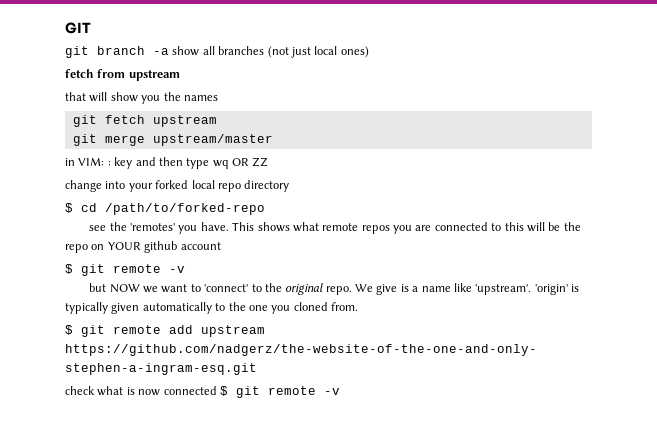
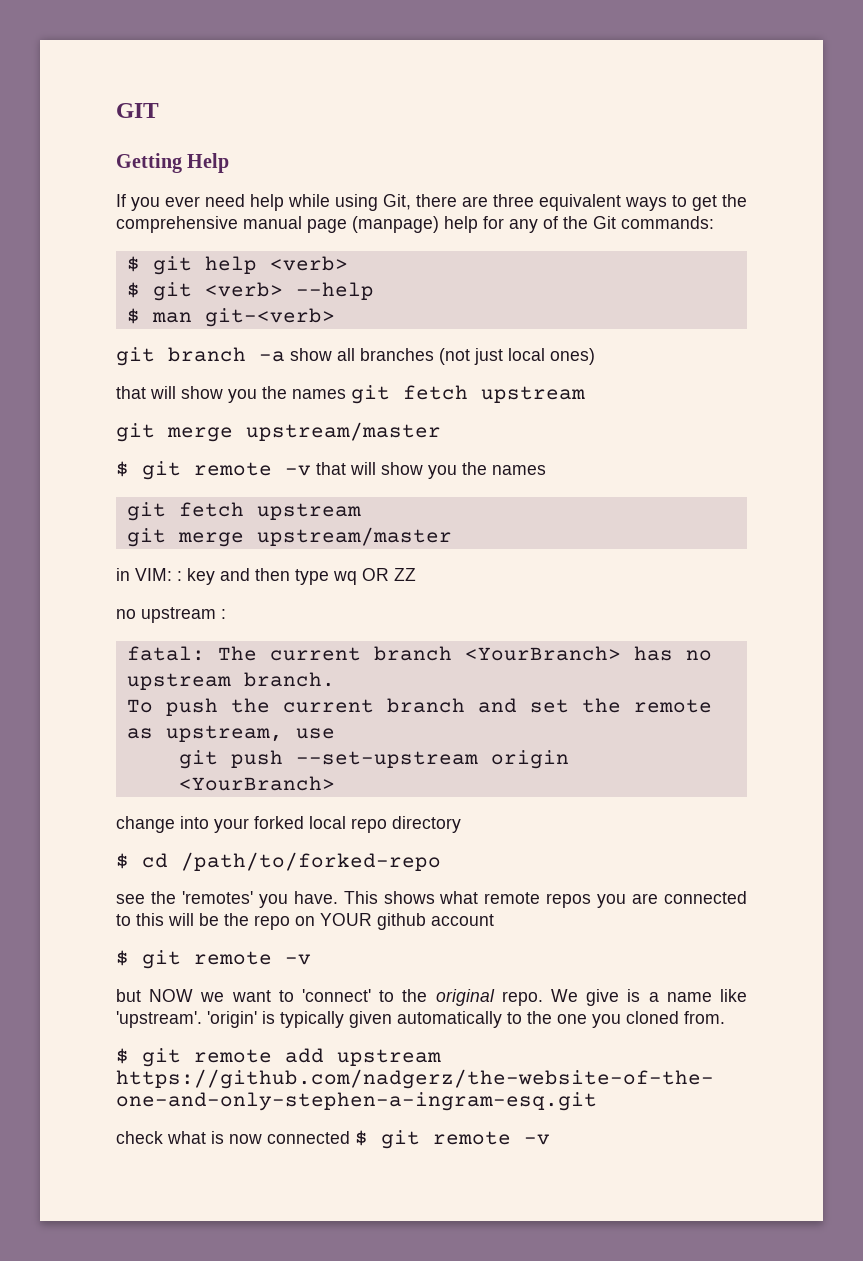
+ Getting Help
+ If you ever need help while using Git, there are three equivalent ways to get the comprehensive manual page (manpage) help for any of the Git commands:
+ $ git help <verb>
+ $ git <verb> --help
+ $ man git-<verb>
- fetch from upstream
- that will show you the names
+ that will show you the names git fetch upstream
+ git merge upstream/master
+ $ git remote -v that will show you the names
+ no upstream :
+ fatal: The current branch <YourBranch> has no upstream branch.
+ To push the current branch and set the remote as upstream, use
+ git push --set-upstream origin <YourBranch>

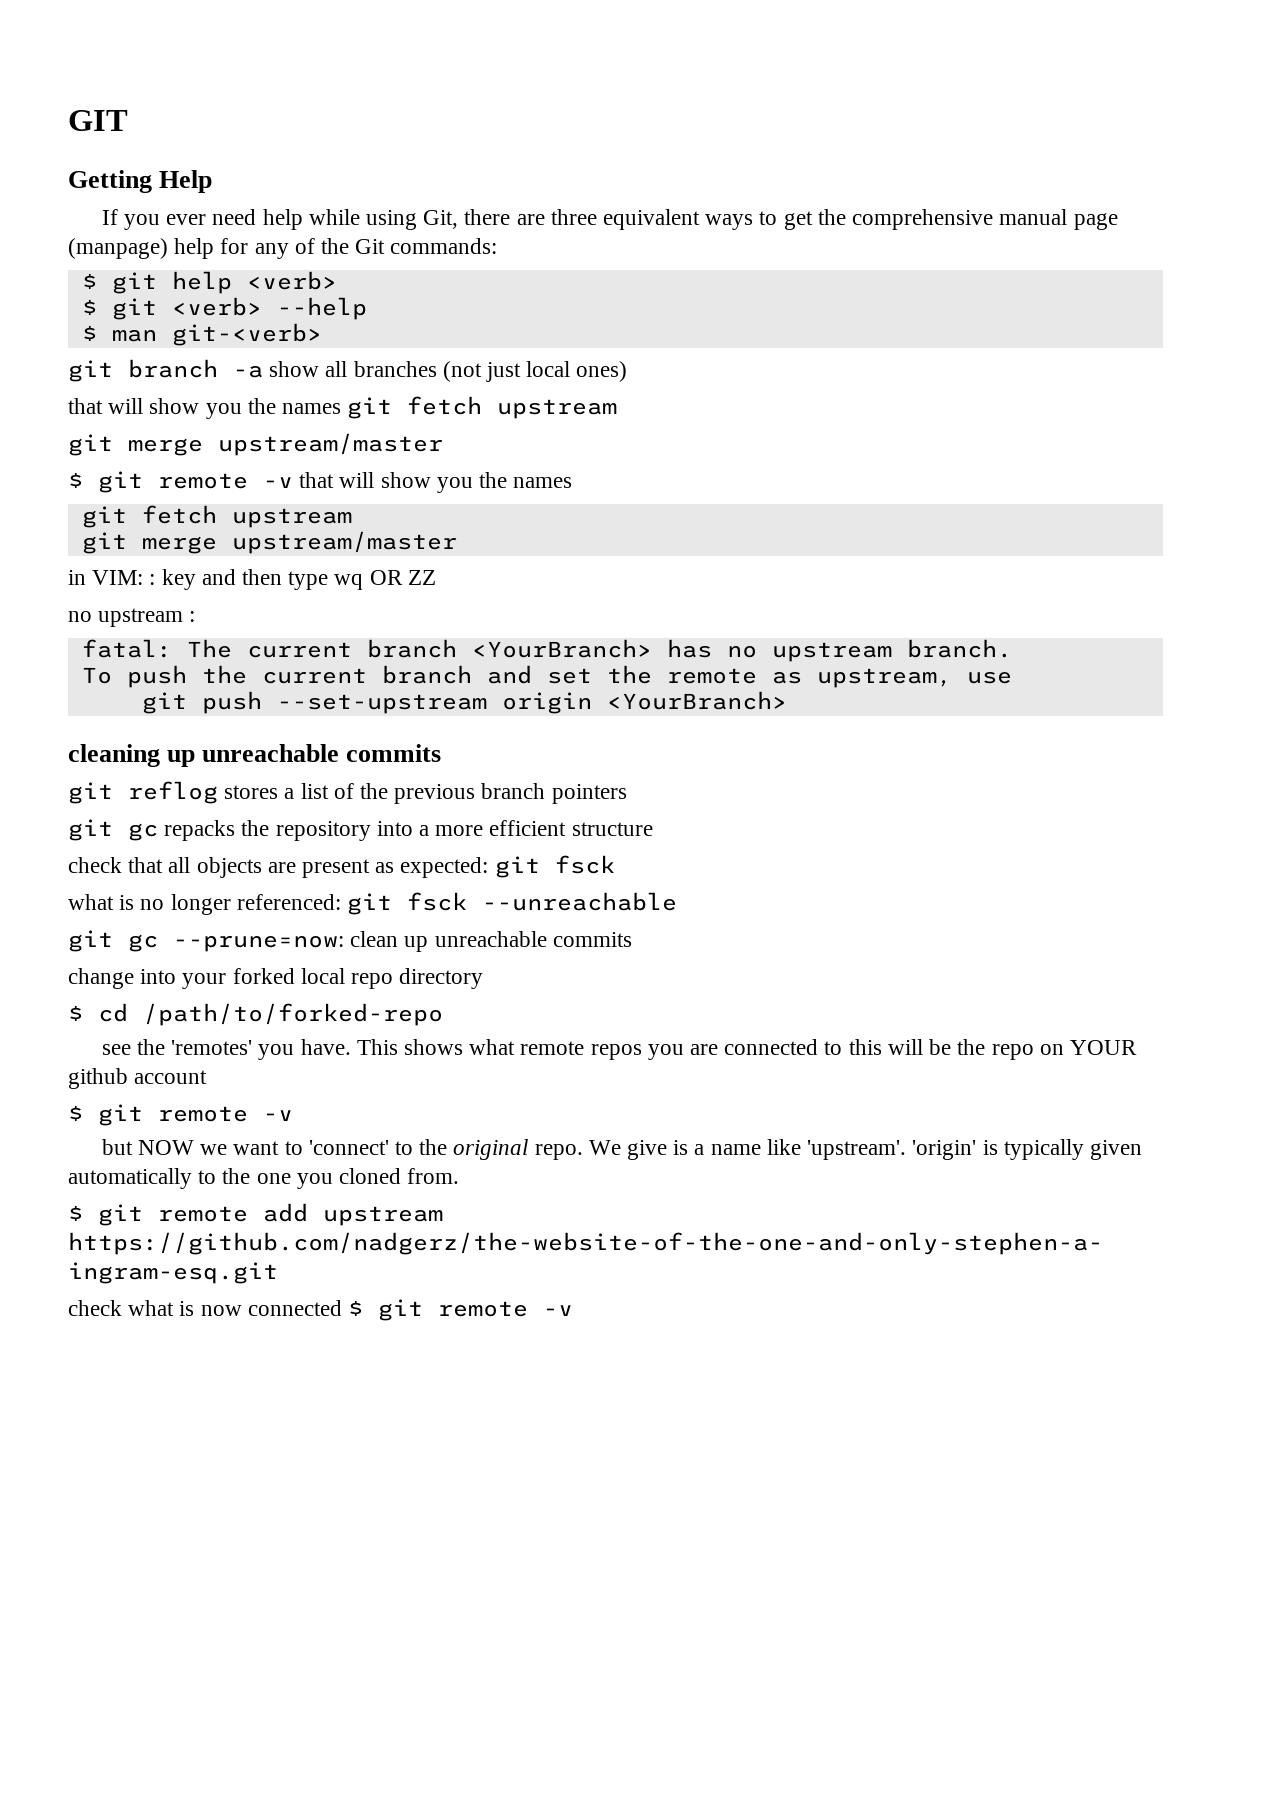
+ cleaning up unreachable commits
+ git reflog stores a list of the previous branch pointers
+ git gc repacks the repository into a more efficient structure
+ check that all objects are present as expected: git fsck
+ what is no longer referenced: git fsck --unreachable
+ git gc --prune=now: clean up unreachable commits

